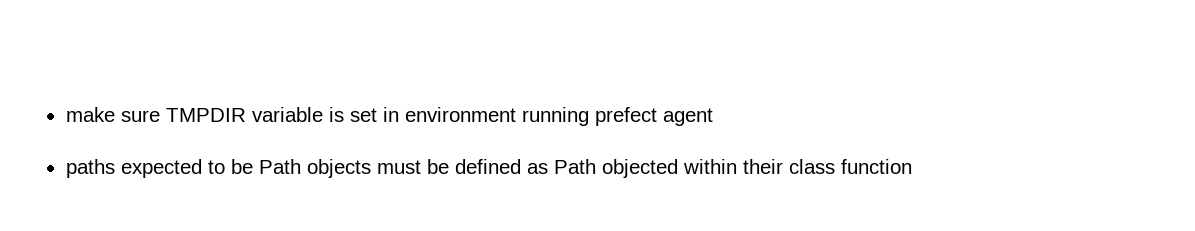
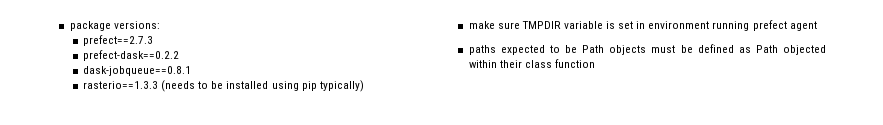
+ package versions:
+ prefect==2.7.3
+ prefect-dask==0.2.2
+ dask-jobqueue==0.8.1
+ rasterio==1.3.3 (needs to be installed using pip typically)

